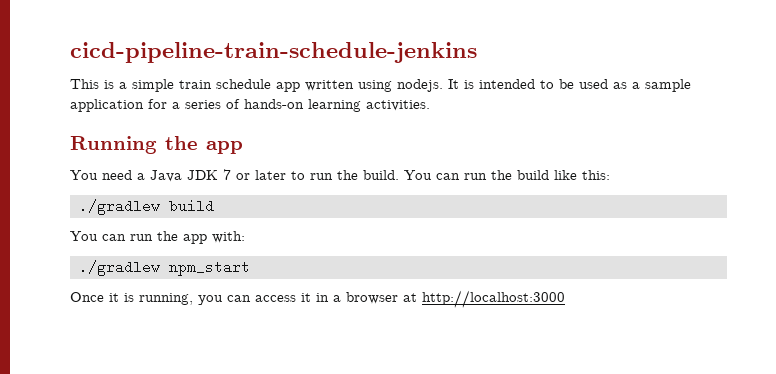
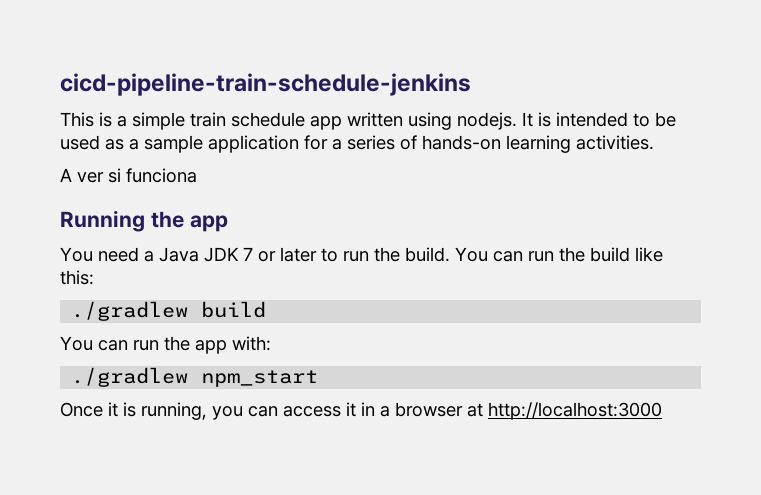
+ A ver si funciona

